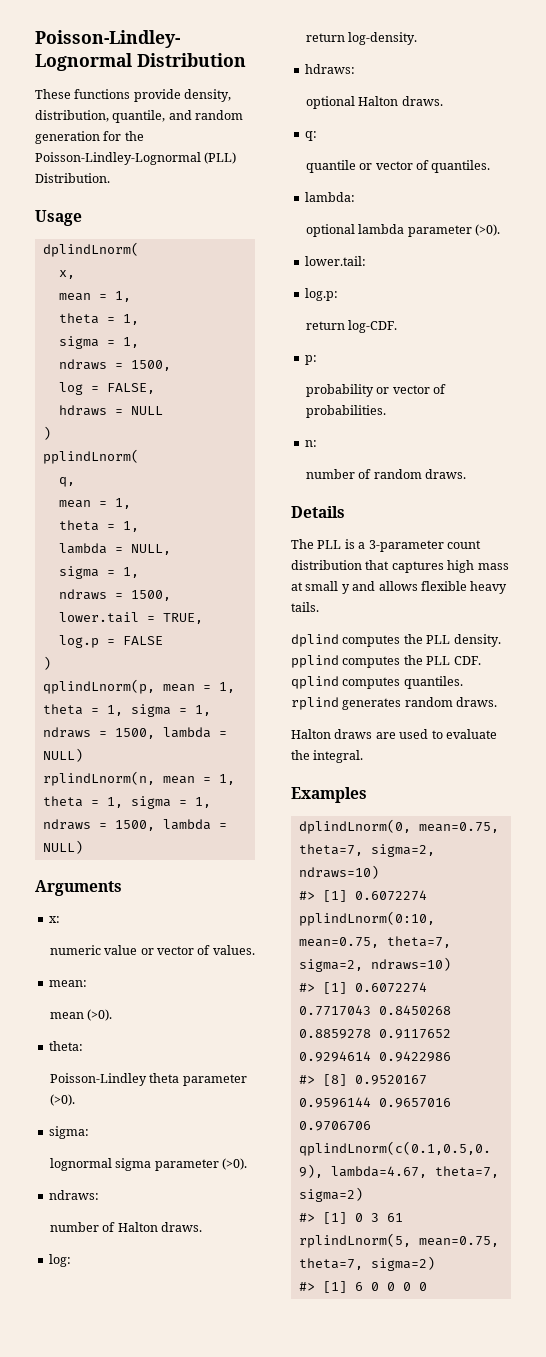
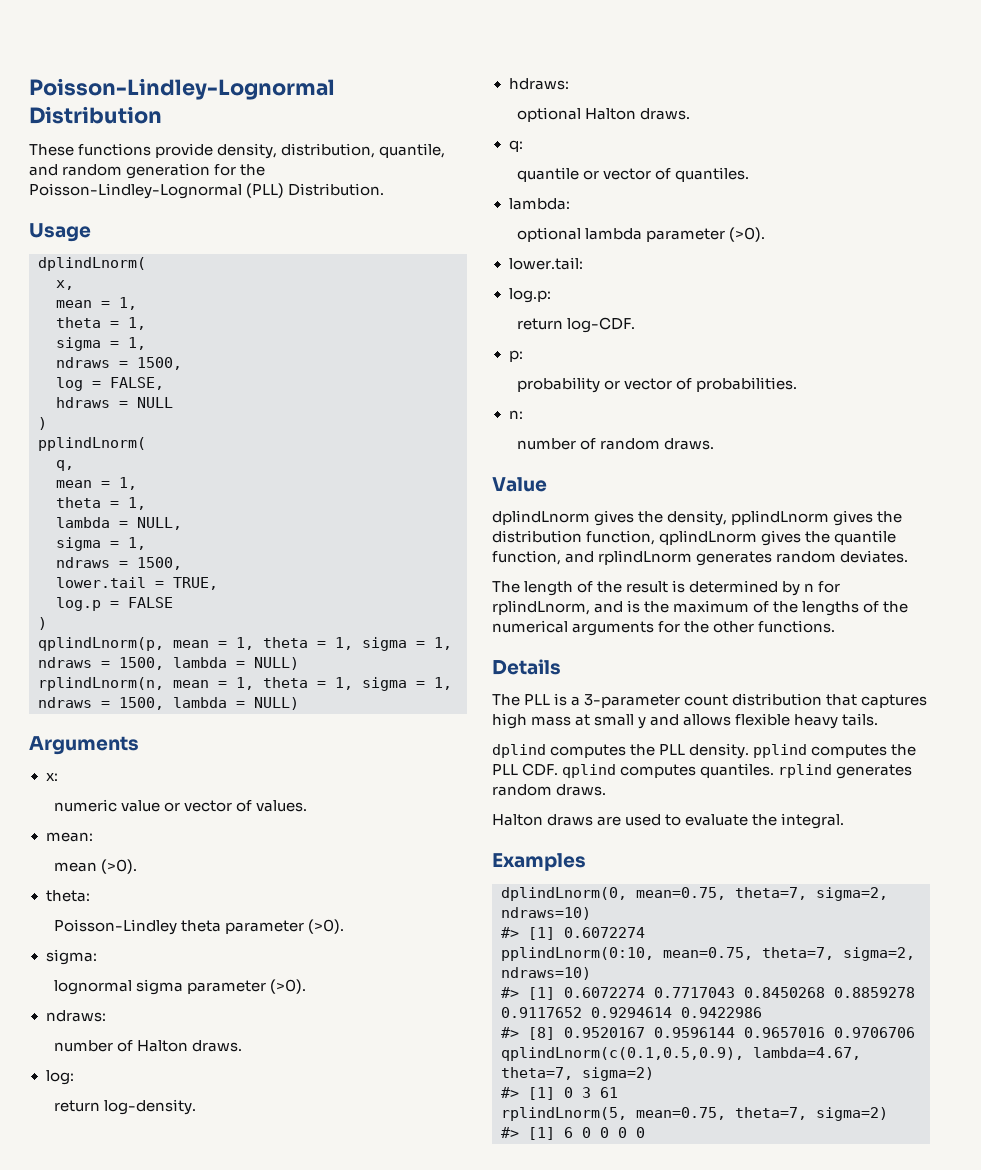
+ Value
+ dplindLnorm gives the density, pplindLnorm gives the distribution function, qplindLnorm gives the quantile function, and rplindLnorm generates random deviates.
+ The length of the result is determined by n for rplindLnorm, and is the maximum of the lengths of the numerical arguments for the other functions.

